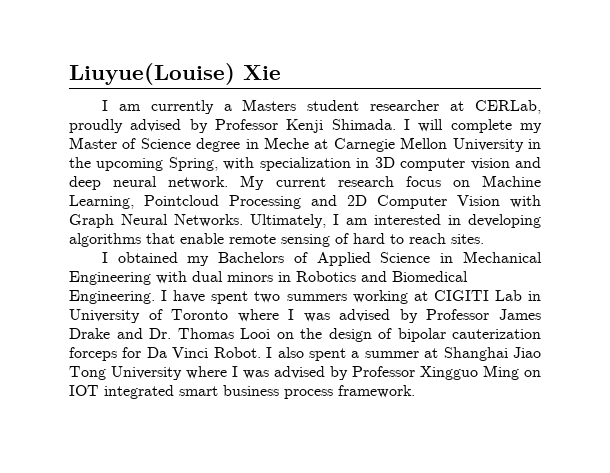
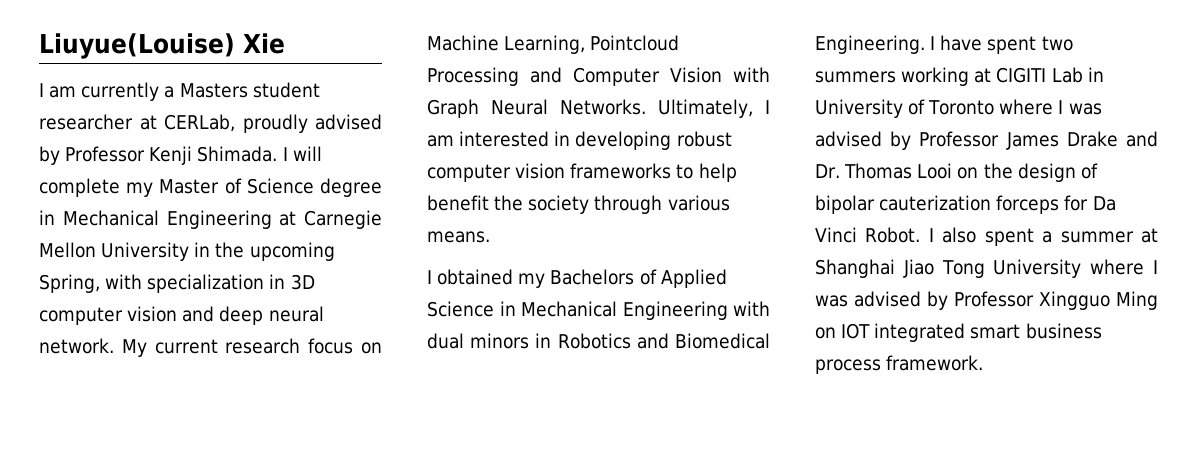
- I will complete my Master of Science degree in Meche at Carnegie Mellon University in the upcoming Spring, with specialization in 3D computer vision and deep neural network.
+ I will complete my Master of Science degree in Mechanical Engineering at Carnegie Mellon University in the upcoming Spring, with specialization in 3D computer vision and deep neural network.
- My current research focus on Machine Learning, Pointcloud Processing and 2D Computer Vision with Graph Neural Networks.
+ My current research focus on Machine Learning, Pointcloud Processing and Computer Vision with Graph Neural Networks.
- Ultimately, I am interested in developing algorithms that enable remote sensing of hard to reach sites.
+ Ultimately, I am interested in developing robust computer vision frameworks to help benefit the society through various means.

